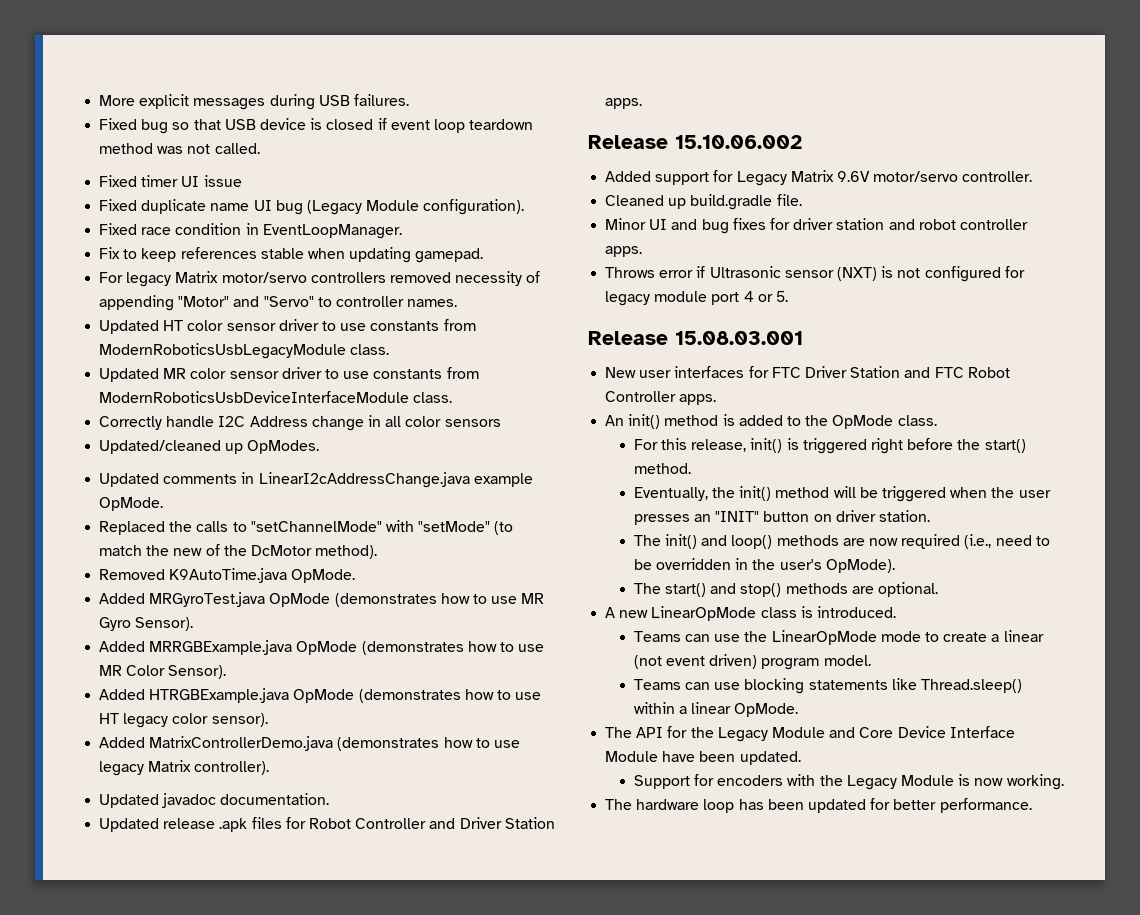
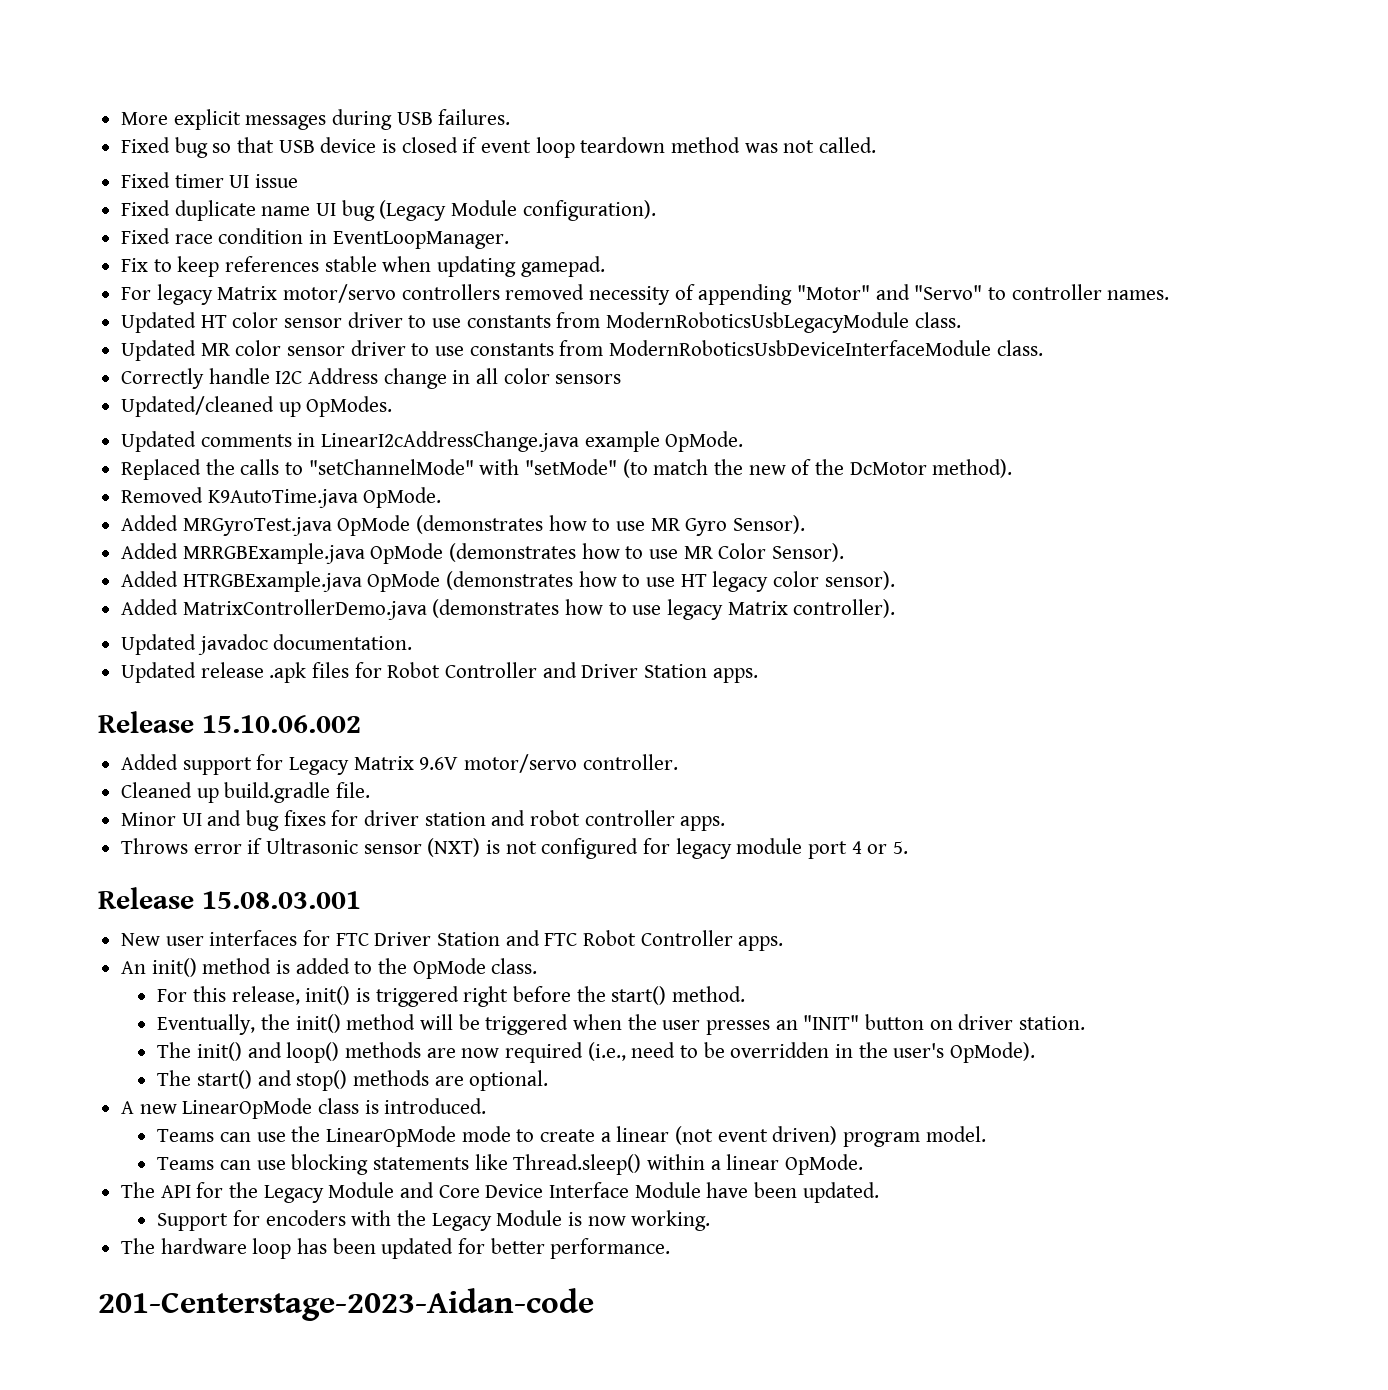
+ 201-Centerstage-2023-Aidan-code

